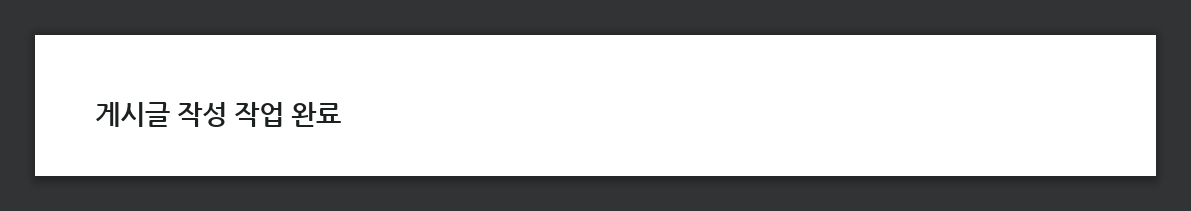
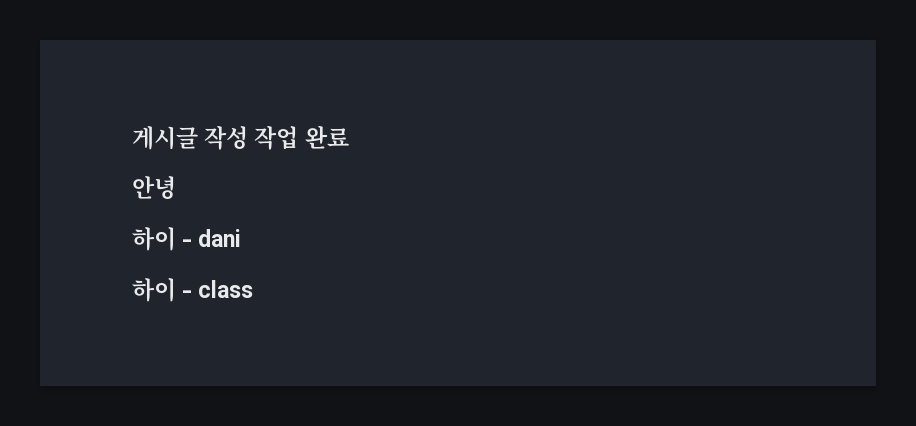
+ 안녕
+ 하이 - dani
+ 하이 - class

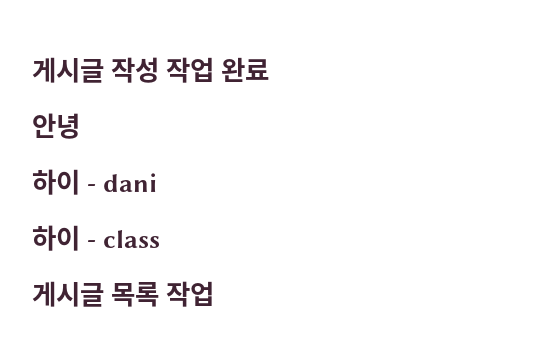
+ 게시글 목록 작업

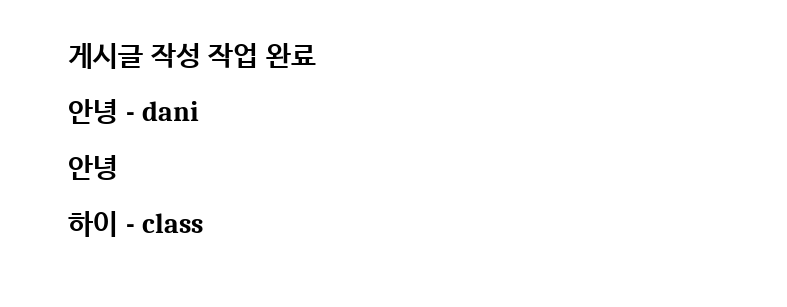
+ 안녕 - dani
  안녕
- 하이 - dani
- 게시글 목록 작업

